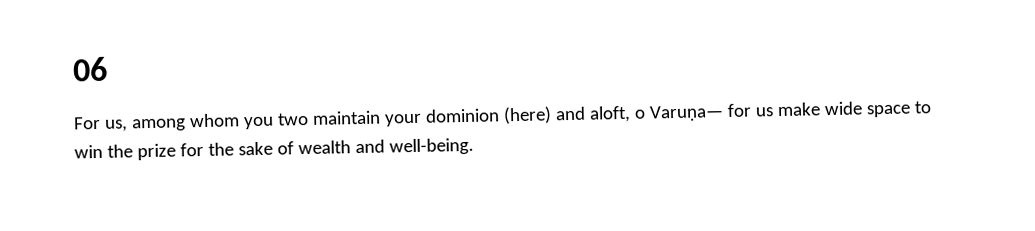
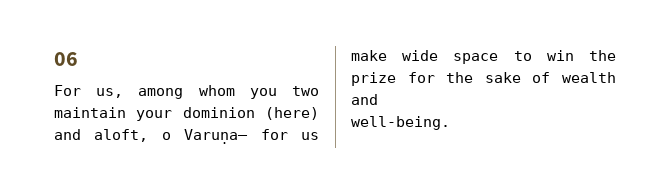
- For us, among whom you two maintain your dominion (here) and aloft, o Varuṇa— for us make wide space to win the prize for the sake of wealth and well-being.
+ For us, among whom you two maintain your dominion (here) and aloft, o Varuṇa— for us make wide space to win the prize for the sake of wealth and
+ well-being.

